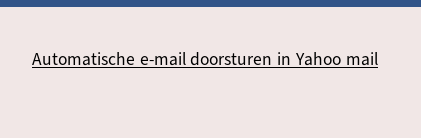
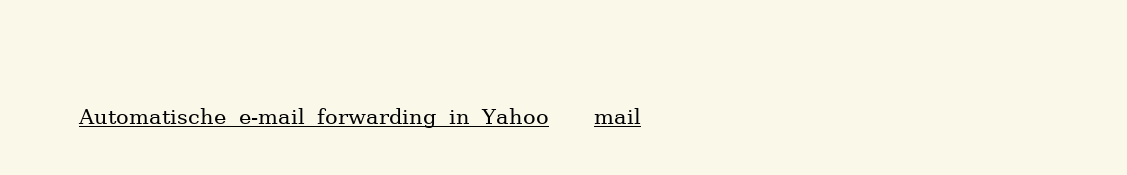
- Automatische e-mail doorsturen in Yahoo mail
+ Automatische e-mail forwarding in Yahoo mail

